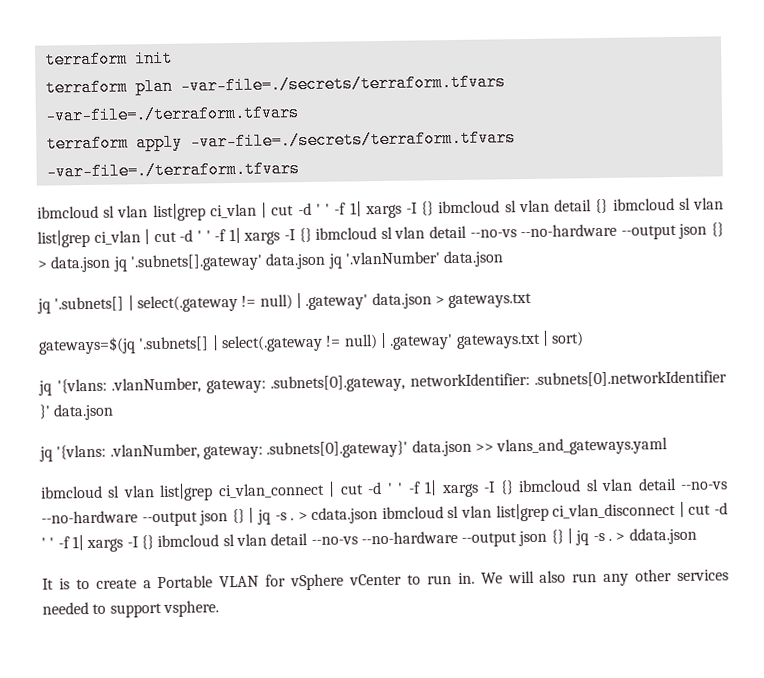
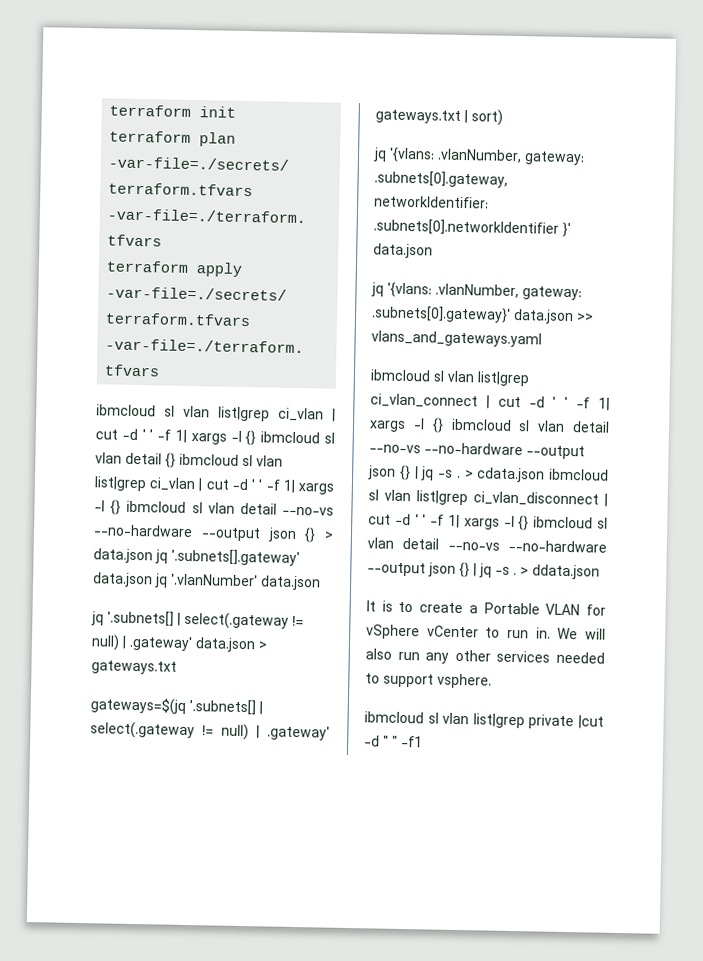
+ ibmcloud sl vlan list|grep private |cut -d " " -f1

